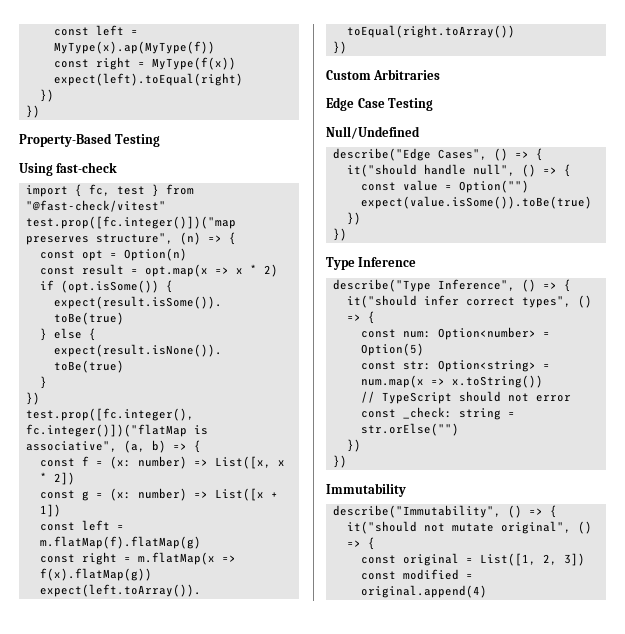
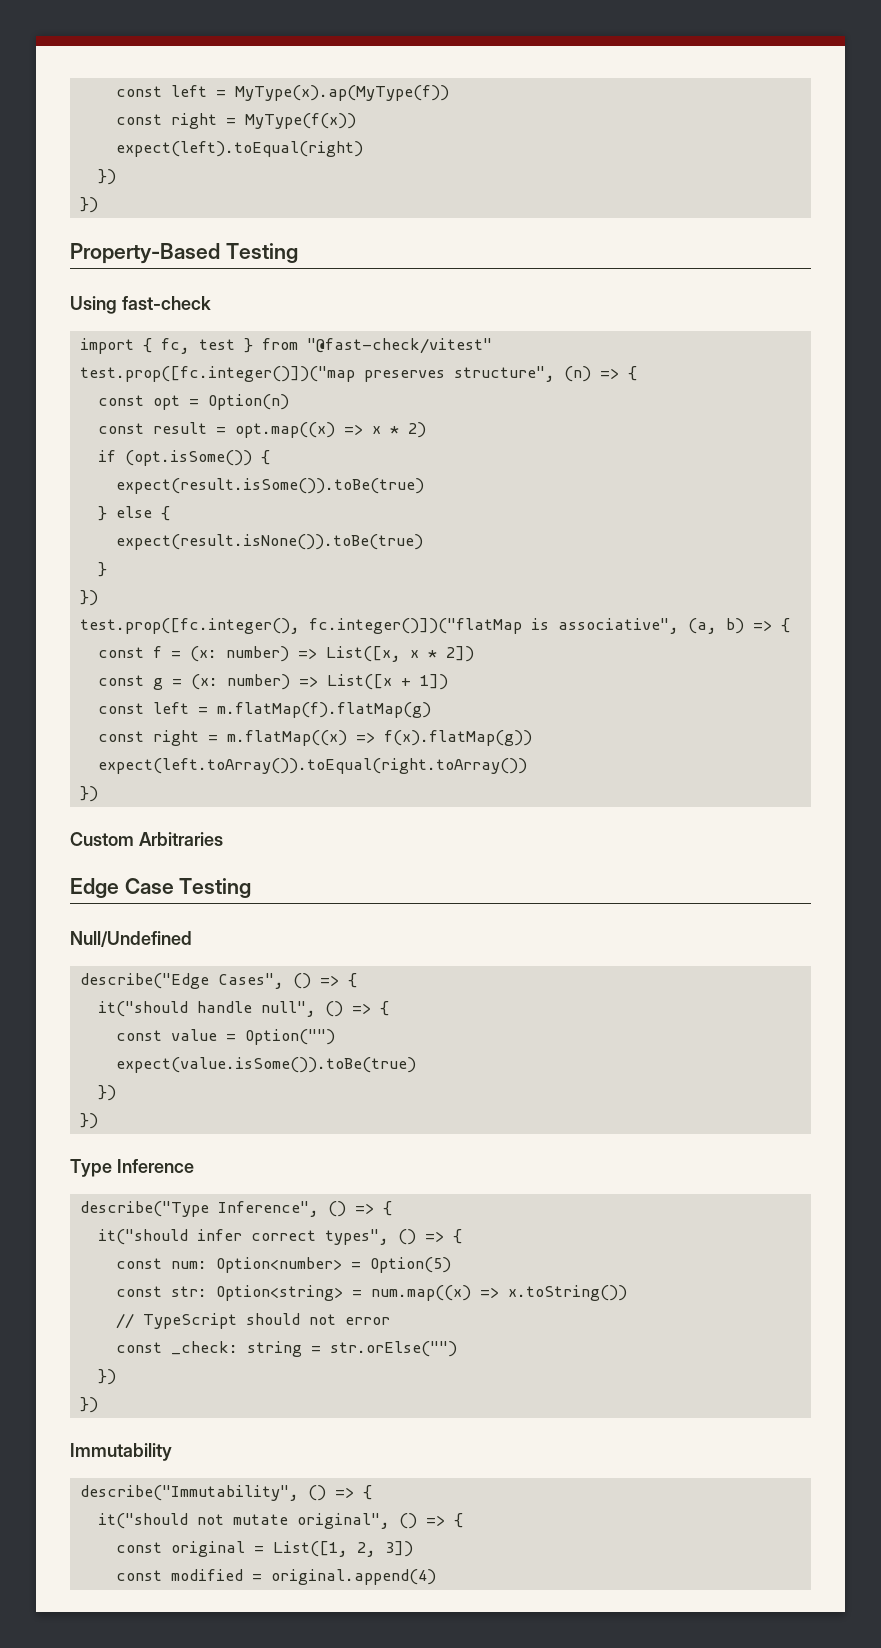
- const result = opt.map(x => x * 2)
+ const result = opt.map((x) => x * 2)
- const right = m.flatMap(x => f(x).flatMap(g))
+ const right = m.flatMap((x) => f(x).flatMap(g))
- const str: Option<string> = num.map(x => x.toString())
+ const str: Option<string> = num.map((x) => x.toString())

